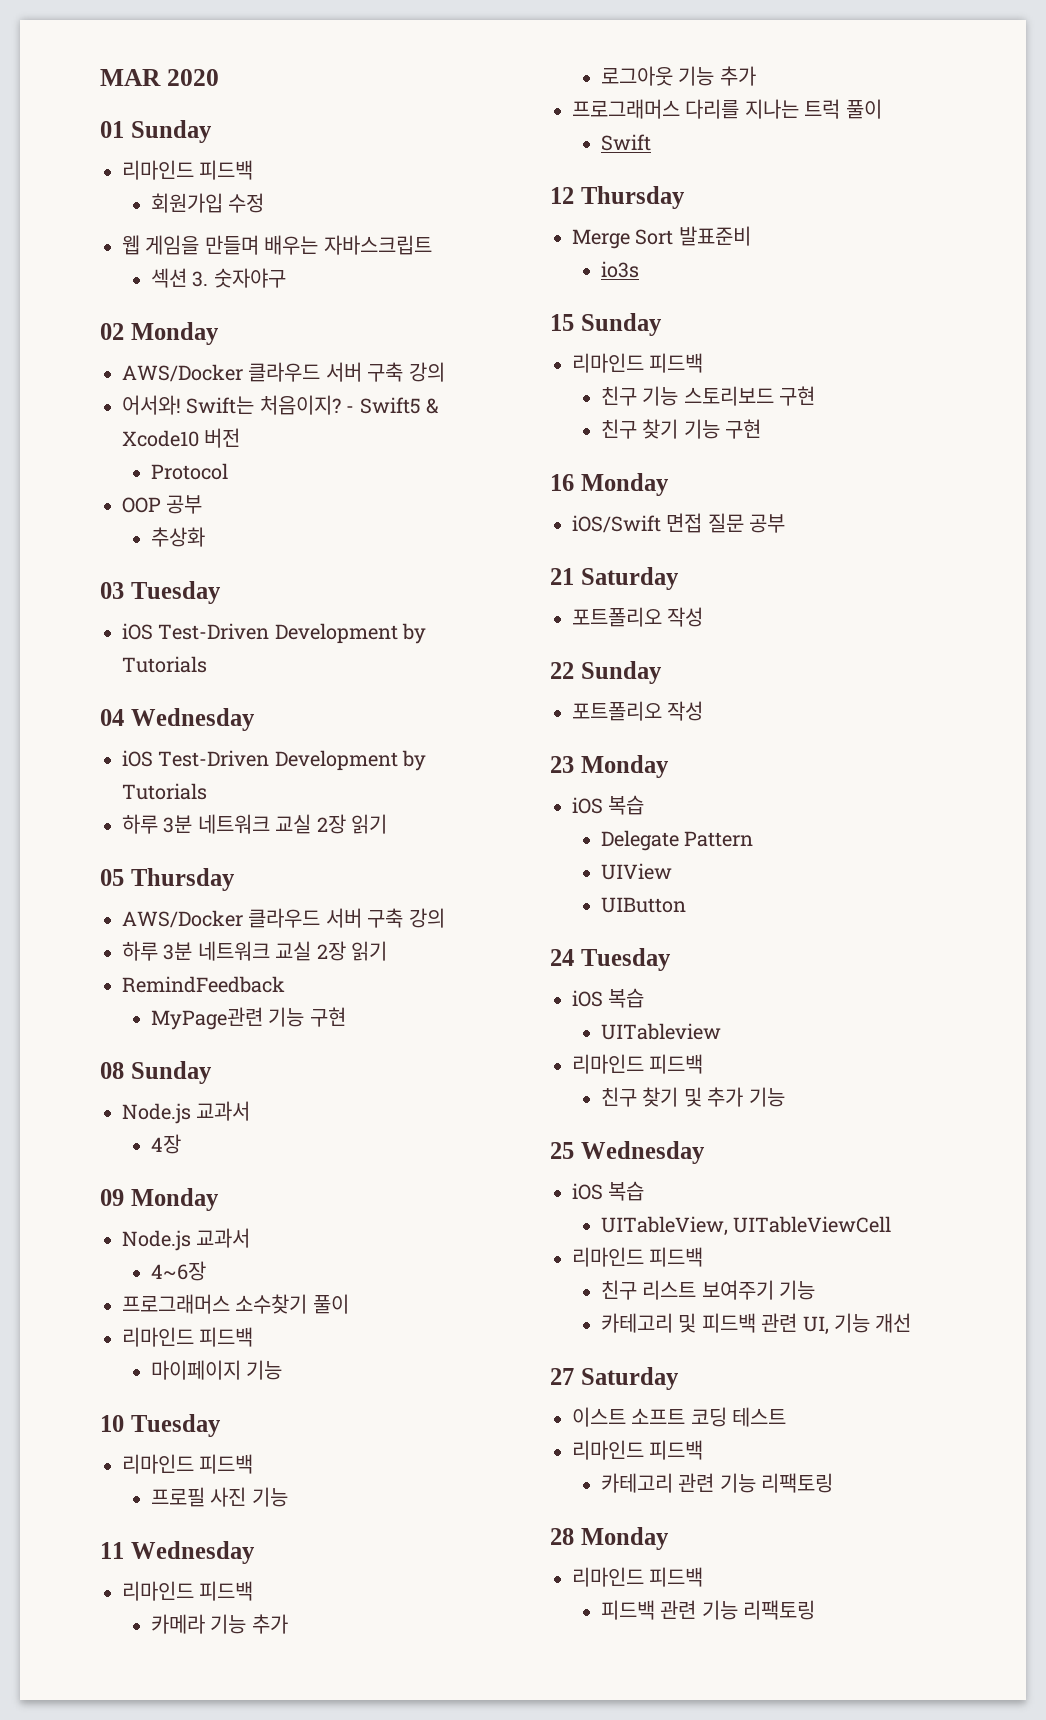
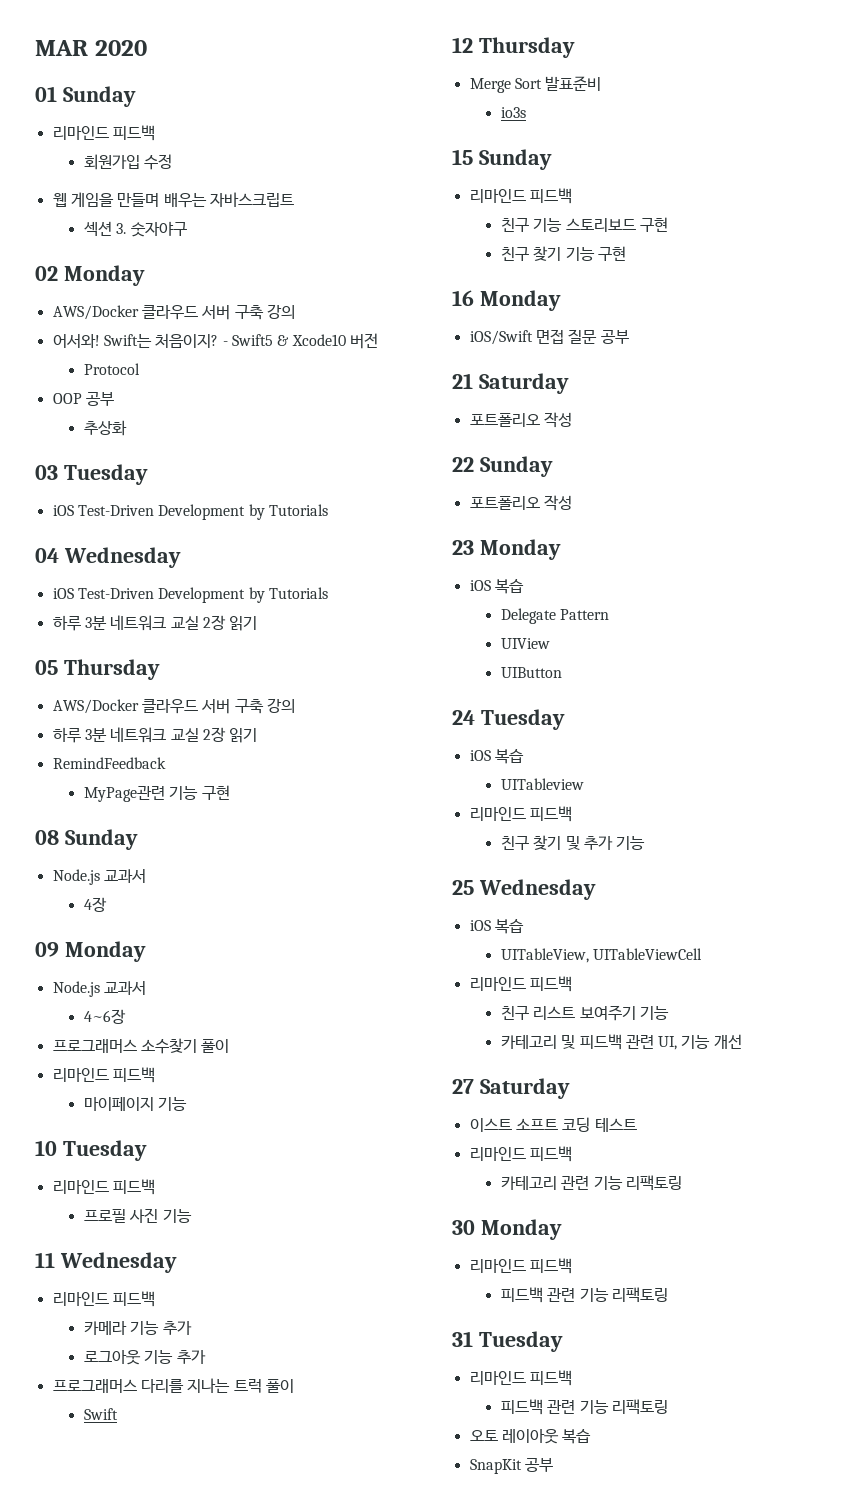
- 28 Monday
+ 30 Monday
+ 31 Tuesday
+ 리마인드 피드백
+ 피드백 관련 기능 리팩토링
+ 오토 레이아웃 복습
+ SnapKit 공부

